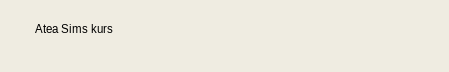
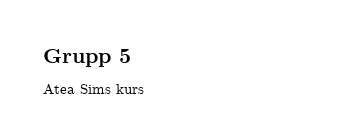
+ Grupp 5

